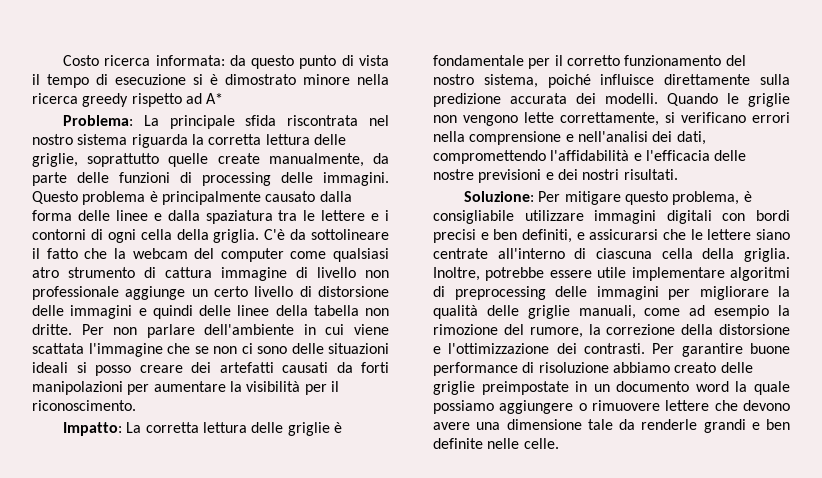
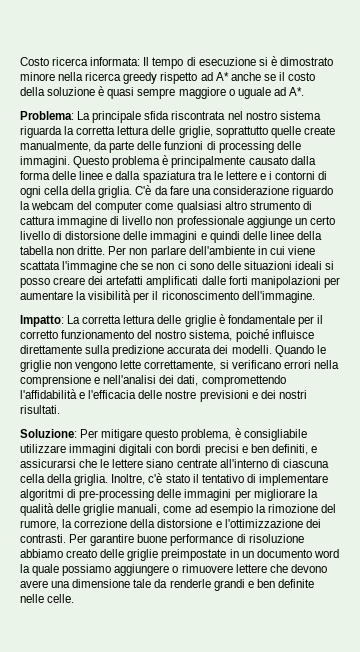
- Costo ricerca informata: da questo punto di vista il tempo di esecuzione si è dimostrato minore nella ricerca greedy rispetto ad A*
+ Costo ricerca informata: Il tempo di esecuzione si è dimostrato minore nella ricerca greedy rispetto ad A* anche se il costo della soluzione è quasi sempre maggiore o uguale ad A*.
- C'è da sottolineare il fatto che la webcam del computer come qualsiasi atro strumento di cattura immagine di livello non professionale aggiunge un certo livello di distorsione delle immagini e quindi delle linee della tabella non dritte.
+ C'è da fare una considerazione riguardo la webcam del computer come qualsiasi altro strumento di cattura immagine di livello non professionale aggiunge un certo livello di distorsione delle immagini e quindi delle linee della tabella non dritte.
- Per non parlare dell'ambiente in cui viene scattata l'immagine che se non ci sono delle situazioni ideali si posso creare dei artefatti causati da forti manipolazioni per aumentare la visibilità per il riconoscimento.
+ Per non parlare dell'ambiente in cui viene scattata l'immagine che se non ci sono delle situazioni ideali si posso creare dei artefatti amplificati dalle forti manipolazioni per aumentare la visibilità per il riconoscimento dell'immagine.
- Inoltre, potrebbe essere utile implementare algoritmi di preprocessing delle immagini per migliorare la qualità delle griglie manuali, come ad esempio la rimozione del rumore, la correzione della distorsione e l'ottimizzazione dei contrasti.
+ Inoltre, c'è stato il tentativo di implementare algoritmi di pre-processing delle immagini per migliorare la qualità delle griglie manuali, come ad esempio la rimozione del rumore, la correzione della distorsione e l'ottimizzazione dei contrasti.

